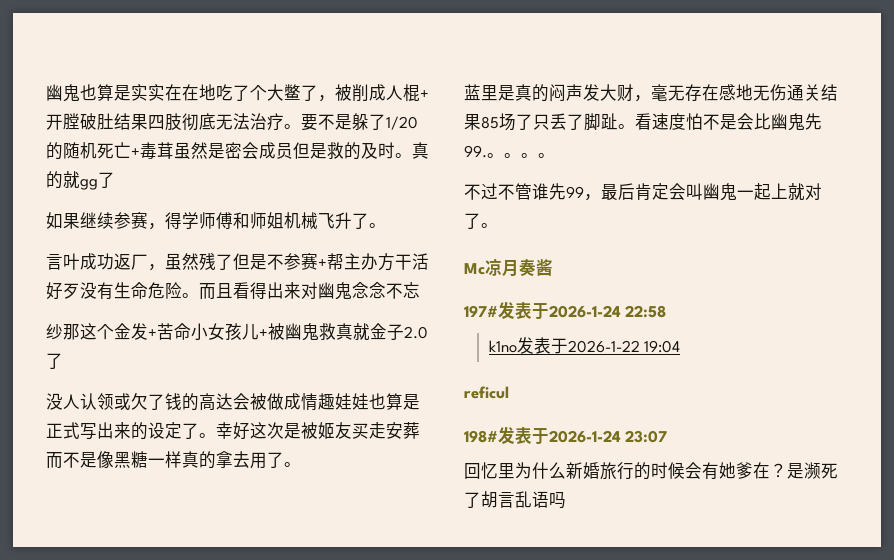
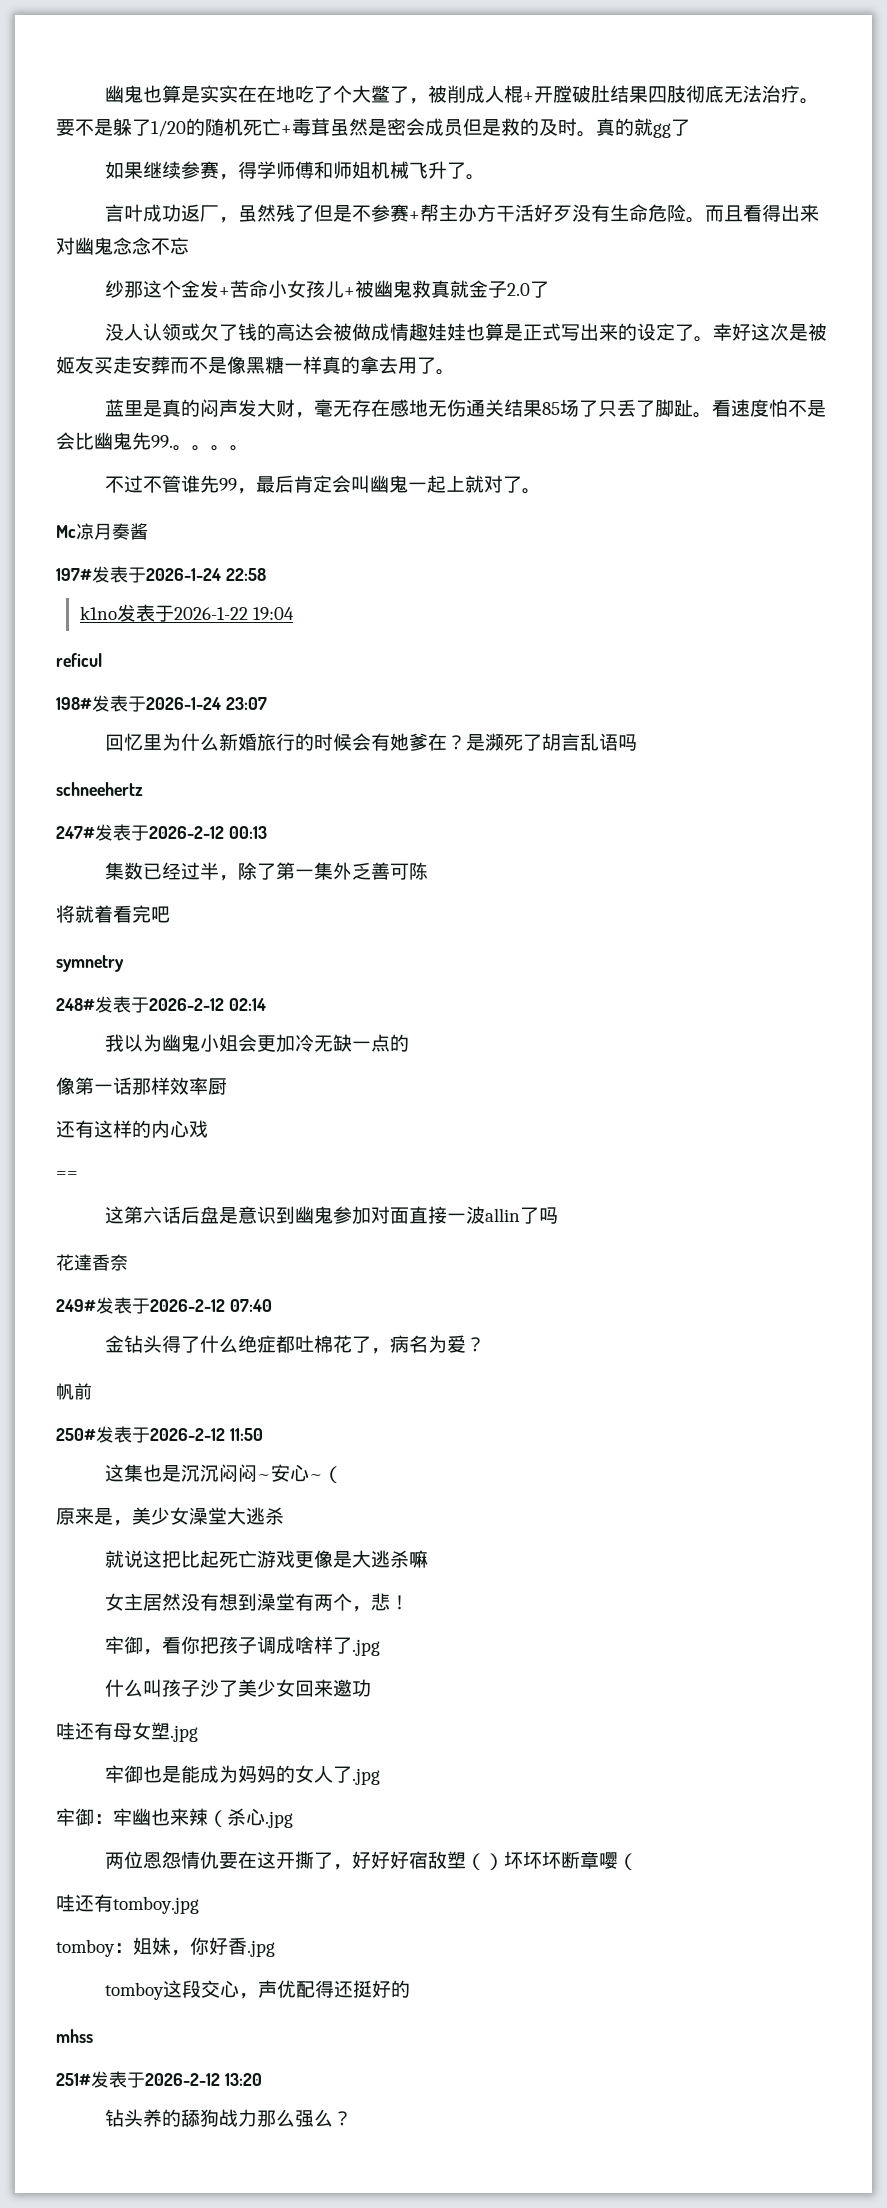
+ schneehertz
+ 247#发表于2026-2-12 00:13
+ 集数已经过半，除了第一集外乏善可陈
+ 将就着看完吧
+ symnetry
+ 248#发表于2026-2-12 02:14
+ 我以为幽鬼小姐会更加冷无缺一点的
+ 像第一话那样效率厨
+ 还有这样的内心戏
+ ==
+ 这第六话后盘是意识到幽鬼参加对面直接一波allin了吗
+ 花達香奈
+ 249#发表于2026-2-12 07:40
+ 金钻头得了什么绝症都吐棉花了，病名为爱？
+ 帆前
+ 250#发表于2026-2-12 11:50
+ 这集也是沉沉闷闷~安心~（
+ 原来是，美少女澡堂大逃杀
+ 就说这把比起死亡游戏更像是大逃杀嘛
+ 女主居然没有想到澡堂有两个，悲！
+ 牢御，看你把孩子调成啥样了.jpg
+ 什么叫孩子沙了美少女回来邀功
+ 哇还有母女塑.jpg
+ 牢御也是能成为妈妈的女人了.jpg
+ 牢御：牢幽也来辣（杀心.jpg
+ 两位恩怨情仇要在这开撕了，好好好宿敌塑（）坏坏坏断章嘤（
+ 哇还有tomboy.jpg
+ tomboy：姐妹，你好香.jpg
+ tomboy这段交心，声优配得还挺好的
+ mhss
+ 251#发表于2026-2-12 13:20
+ 钻头养的舔狗战力那么强么？

